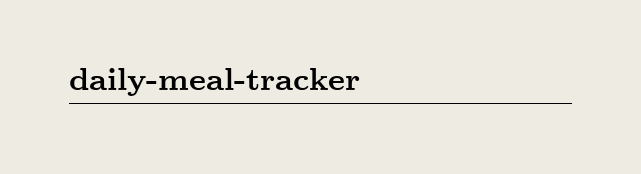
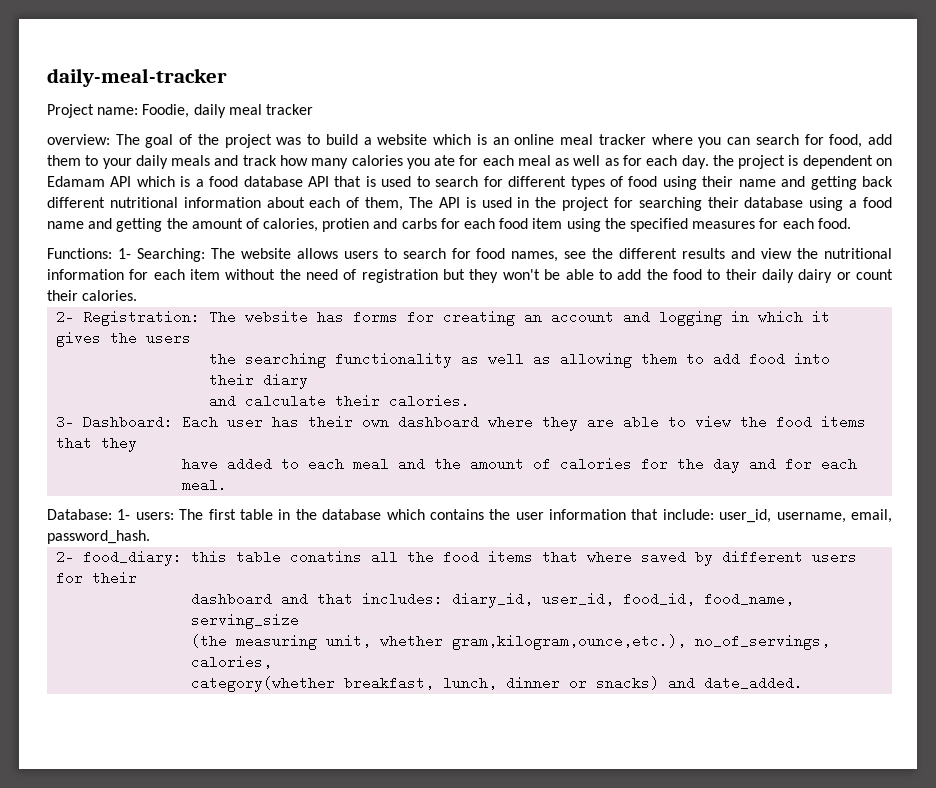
+ Project name: Foodie, daily meal tracker
+ overview: The goal of the project was to build a website which is an online meal tracker where you can search for food, add them to your daily meals and track how many calories you ate for each meal as well as for each day. the project is dependent on Edamam API which is a food database API that is used to search for different types of food using their name and getting back different nutritional information about each of them, The API is used in the project for searching their database using a food name and getting the amount of calories, protien and carbs for each food item using the specified measures for each food.
+ Functions: 1- Searching: The website allows users to search for food names, see the different results and view the nutritional information for each item without the need of registration but they won't be able to add the food to their daily dairy or count their calories.
+ 2- Registration: The website has forms for creating an account and logging in which it gives the users
+ the searching functionality as well as allowing them to add food into their diary
+ and calculate their calories.
+ 3- Dashboard: Each user has their own dashboard where they are able to view the food items that they
+ have added to each meal and the amount of calories for the day and for each meal.
+ Database: 1- users: The first table in the database which contains the user information that include: user_id, username, email, password_hash.
+ 2- food_diary: this table conatins all the food items that where saved by different users for their
+ dashboard and that includes: diary_id, user_id, food_id, food_name, serving_size
+ (the measuring unit, whether gram,kilogram,ounce,etc.), no_of_servings, calories,
+ category(whether breakfast, lunch, dinner or snacks) and date_added.

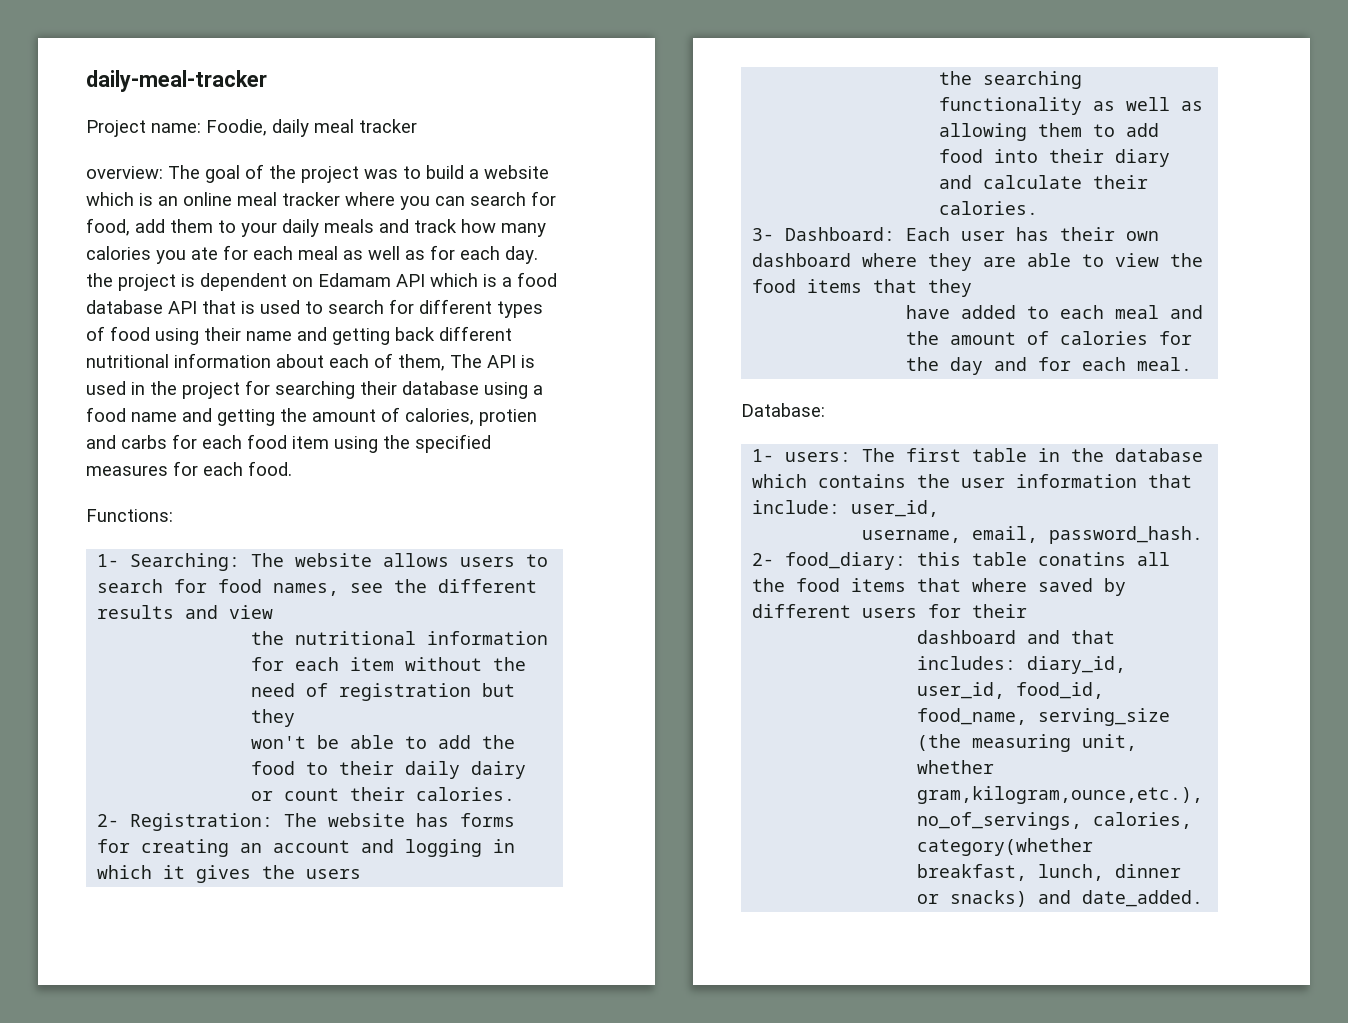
- Functions: 1- Searching: The website allows users to search for food names, see the different results and view the nutritional information for each item without the need of registration but they won't be able to add the food to their daily dairy or count their calories.
+ Functions:
+ 1- Searching: The website allows users to search for food names, see the different results and view
+ the nutritional information for each item without the need of registration but they
+ won't be able to add the food to their daily dairy or count their calories.
- Database: 1- users: The first table in the database which contains the user information that include: user_id, username, email, password_hash.
+ Database:
+ 1- users: The first table in the database which contains the user information that include: user_id,
+ username, email, password_hash.

